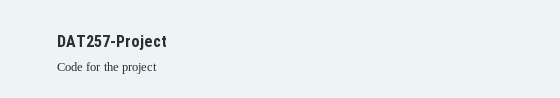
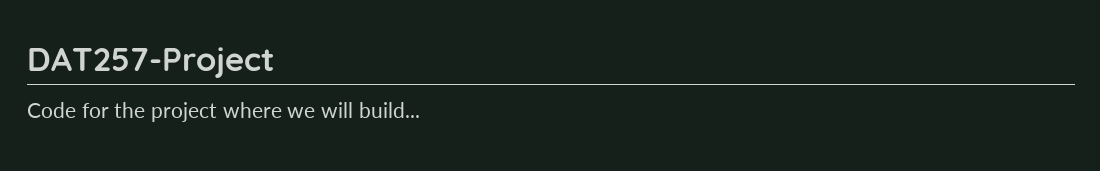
- Code for the project
+ Code for the project where we will build...

